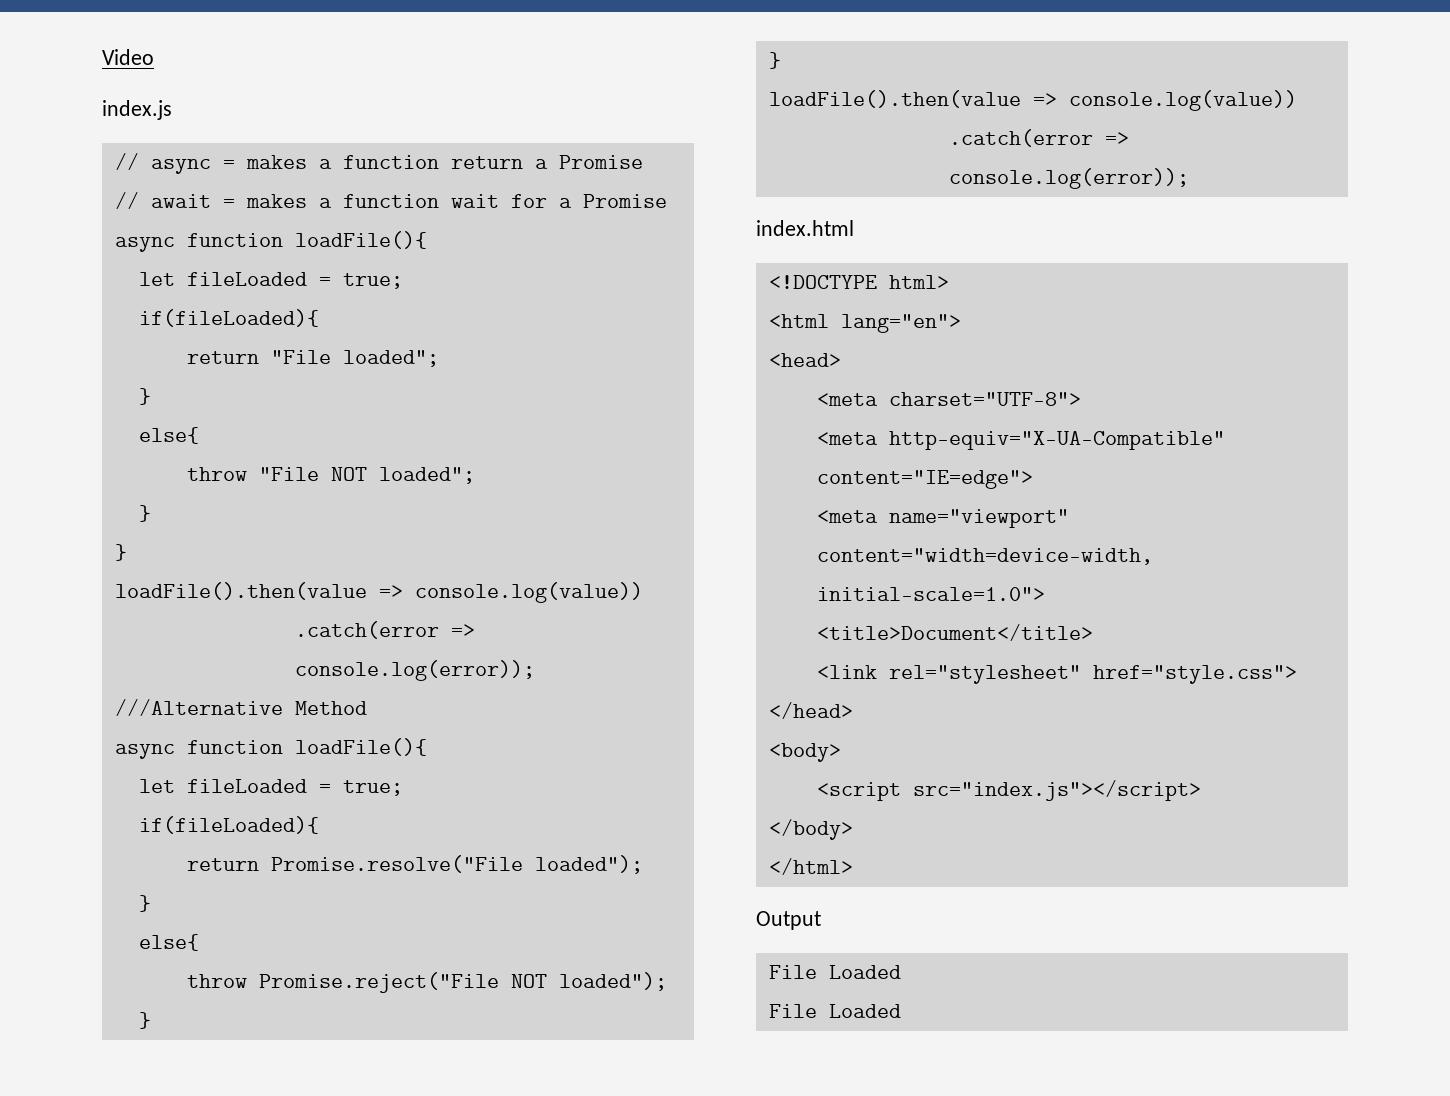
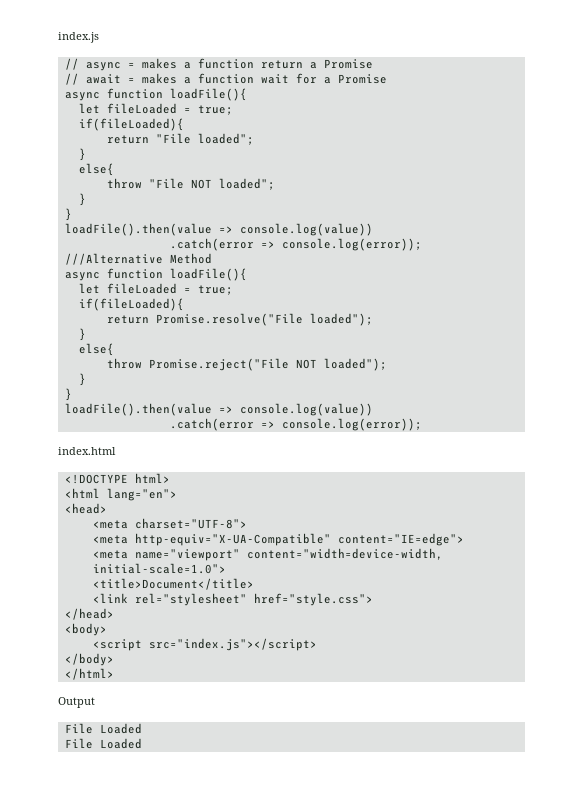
- Video

